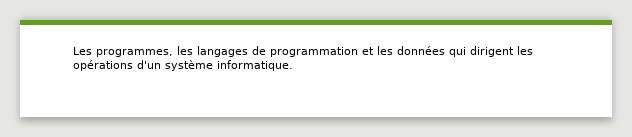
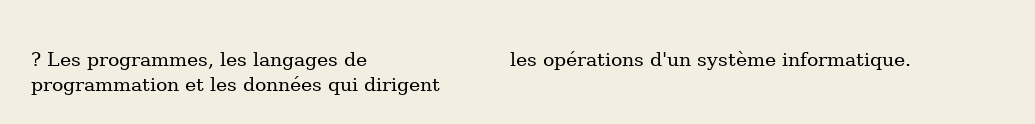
+ ?

